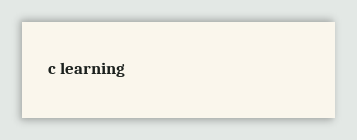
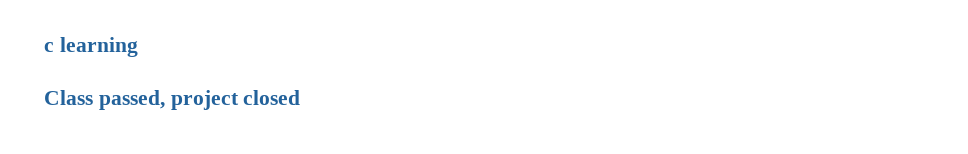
+ Class passed, project closed

